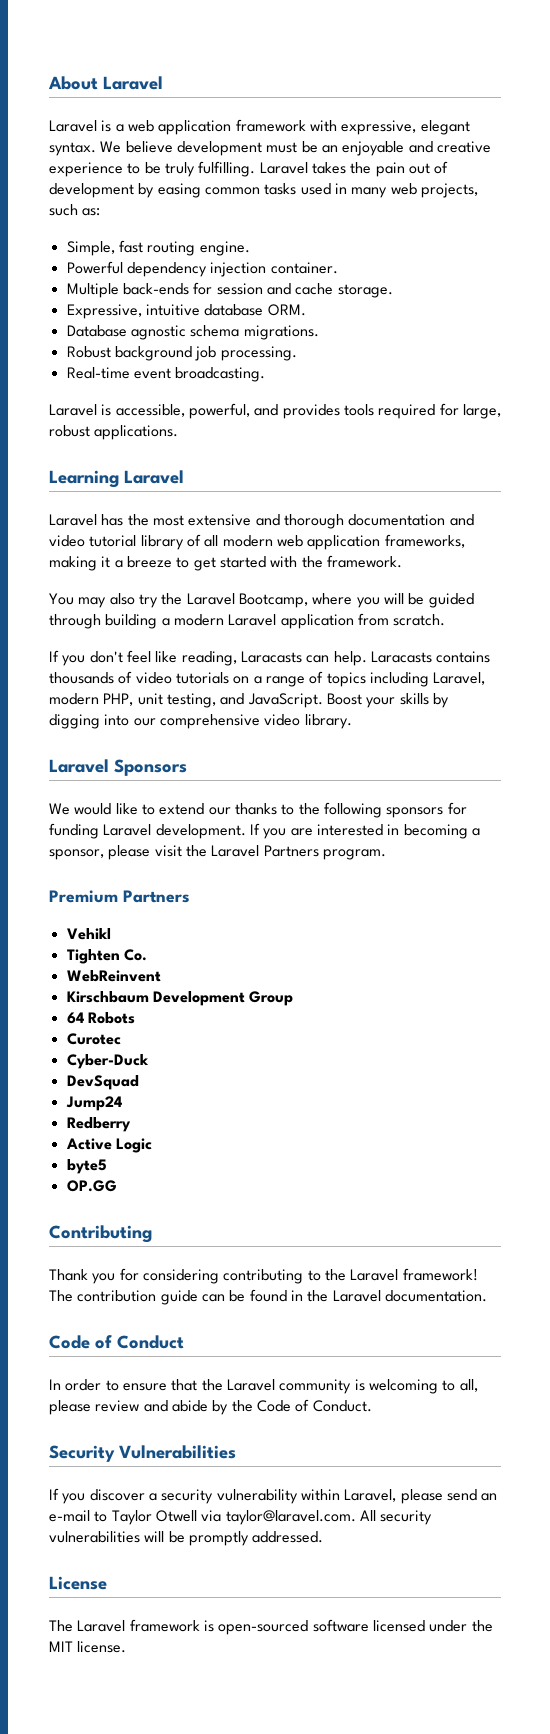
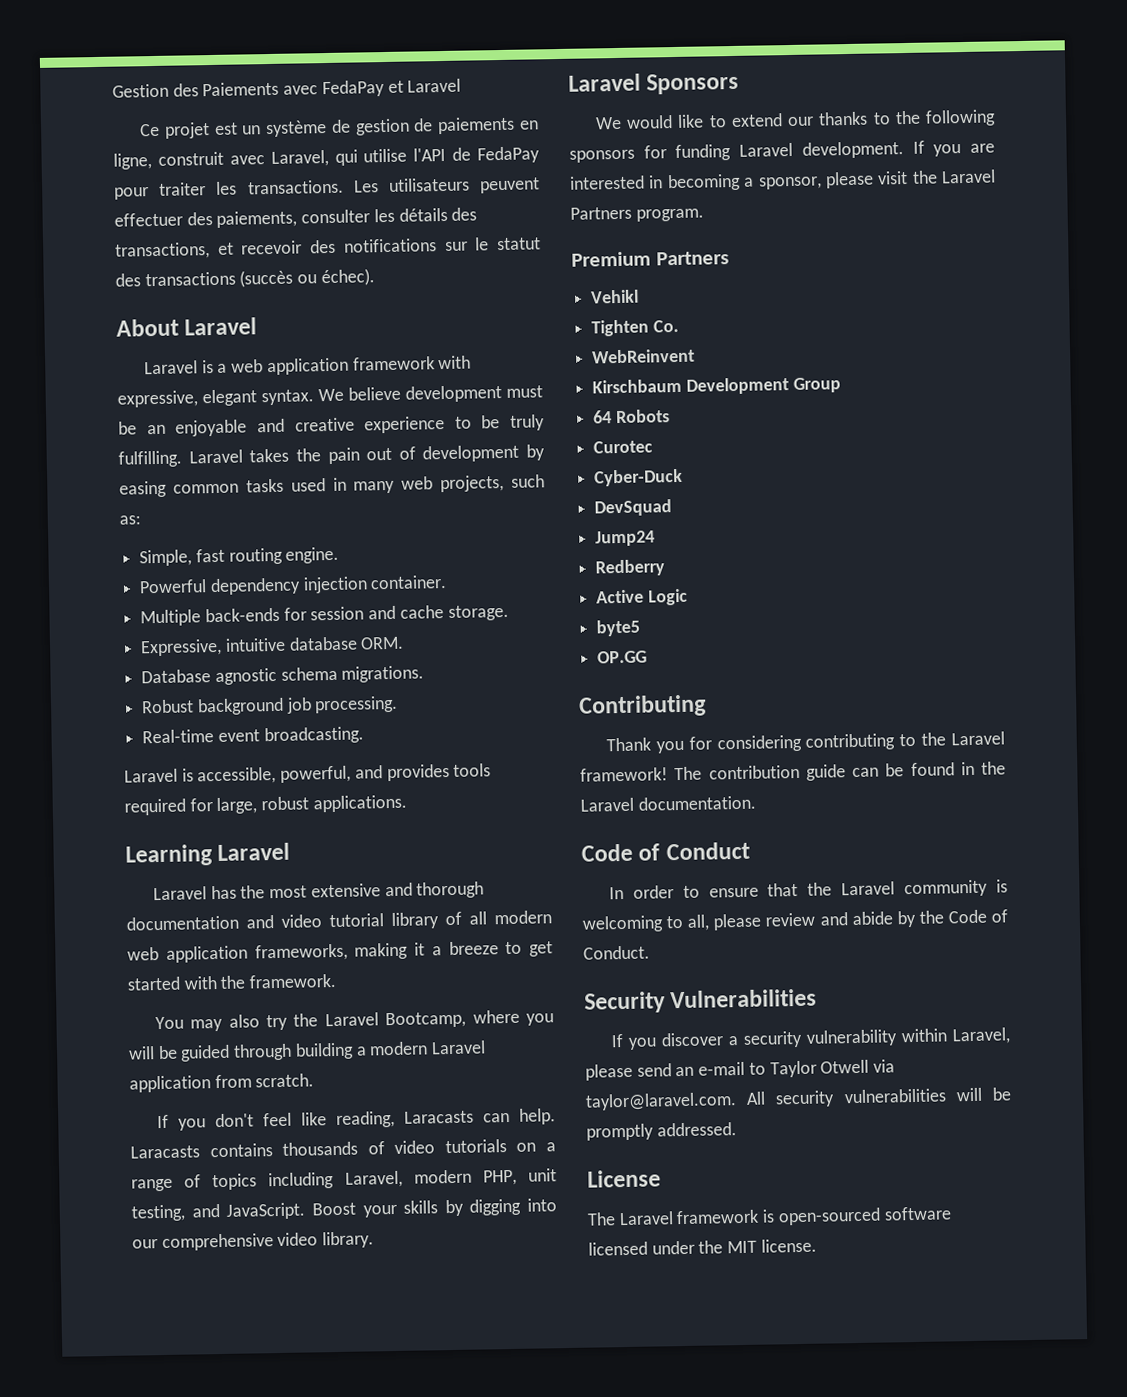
+ Gestion des Paiements avec FedaPay et Laravel
+ Ce projet est un système de gestion de paiements en ligne, construit avec Laravel, qui utilise l'API de FedaPay pour traiter les transactions. Les utilisateurs peuvent effectuer des paiements, consulter les détails des transactions, et recevoir des notifications sur le statut des transactions (succès ou échec).

